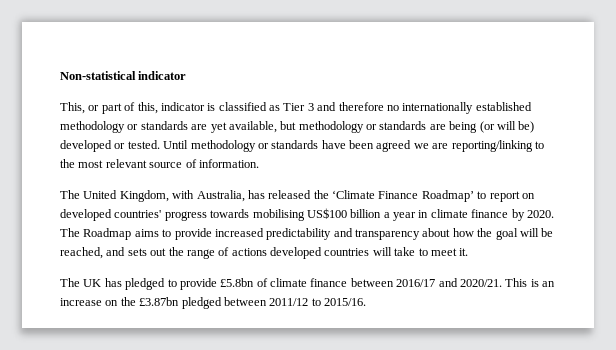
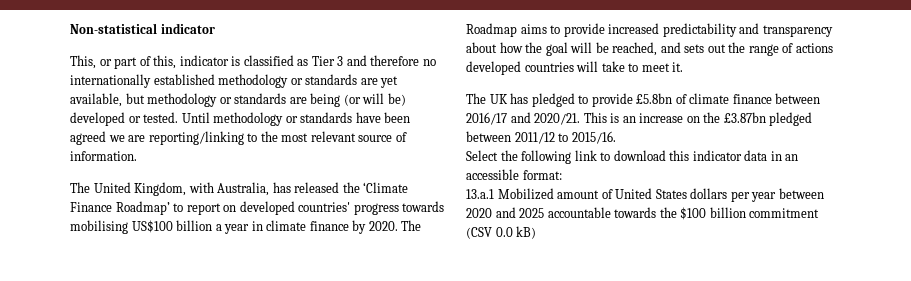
+ Select the following link to download this indicator data in an accessible format:
+ 13.a.1 Mobilized amount of United States dollars per year between 2020 and 2025 accountable towards the $100 billion commitment (CSV 0.0 kB)

